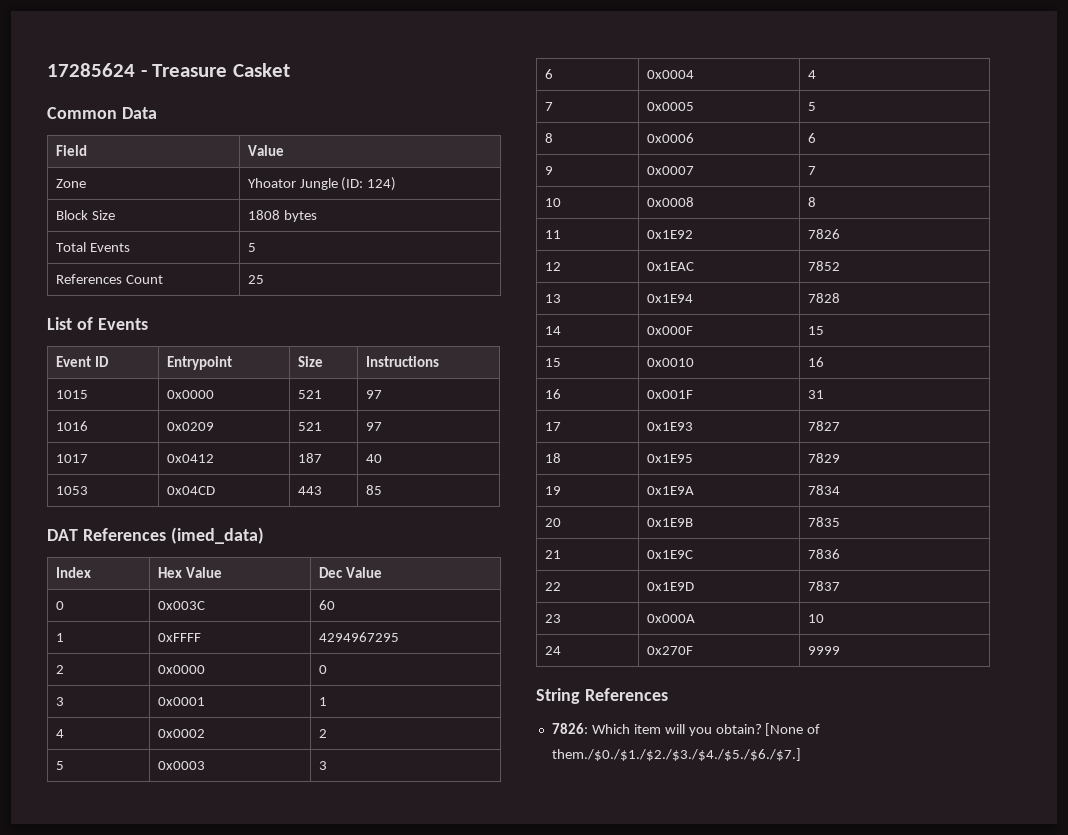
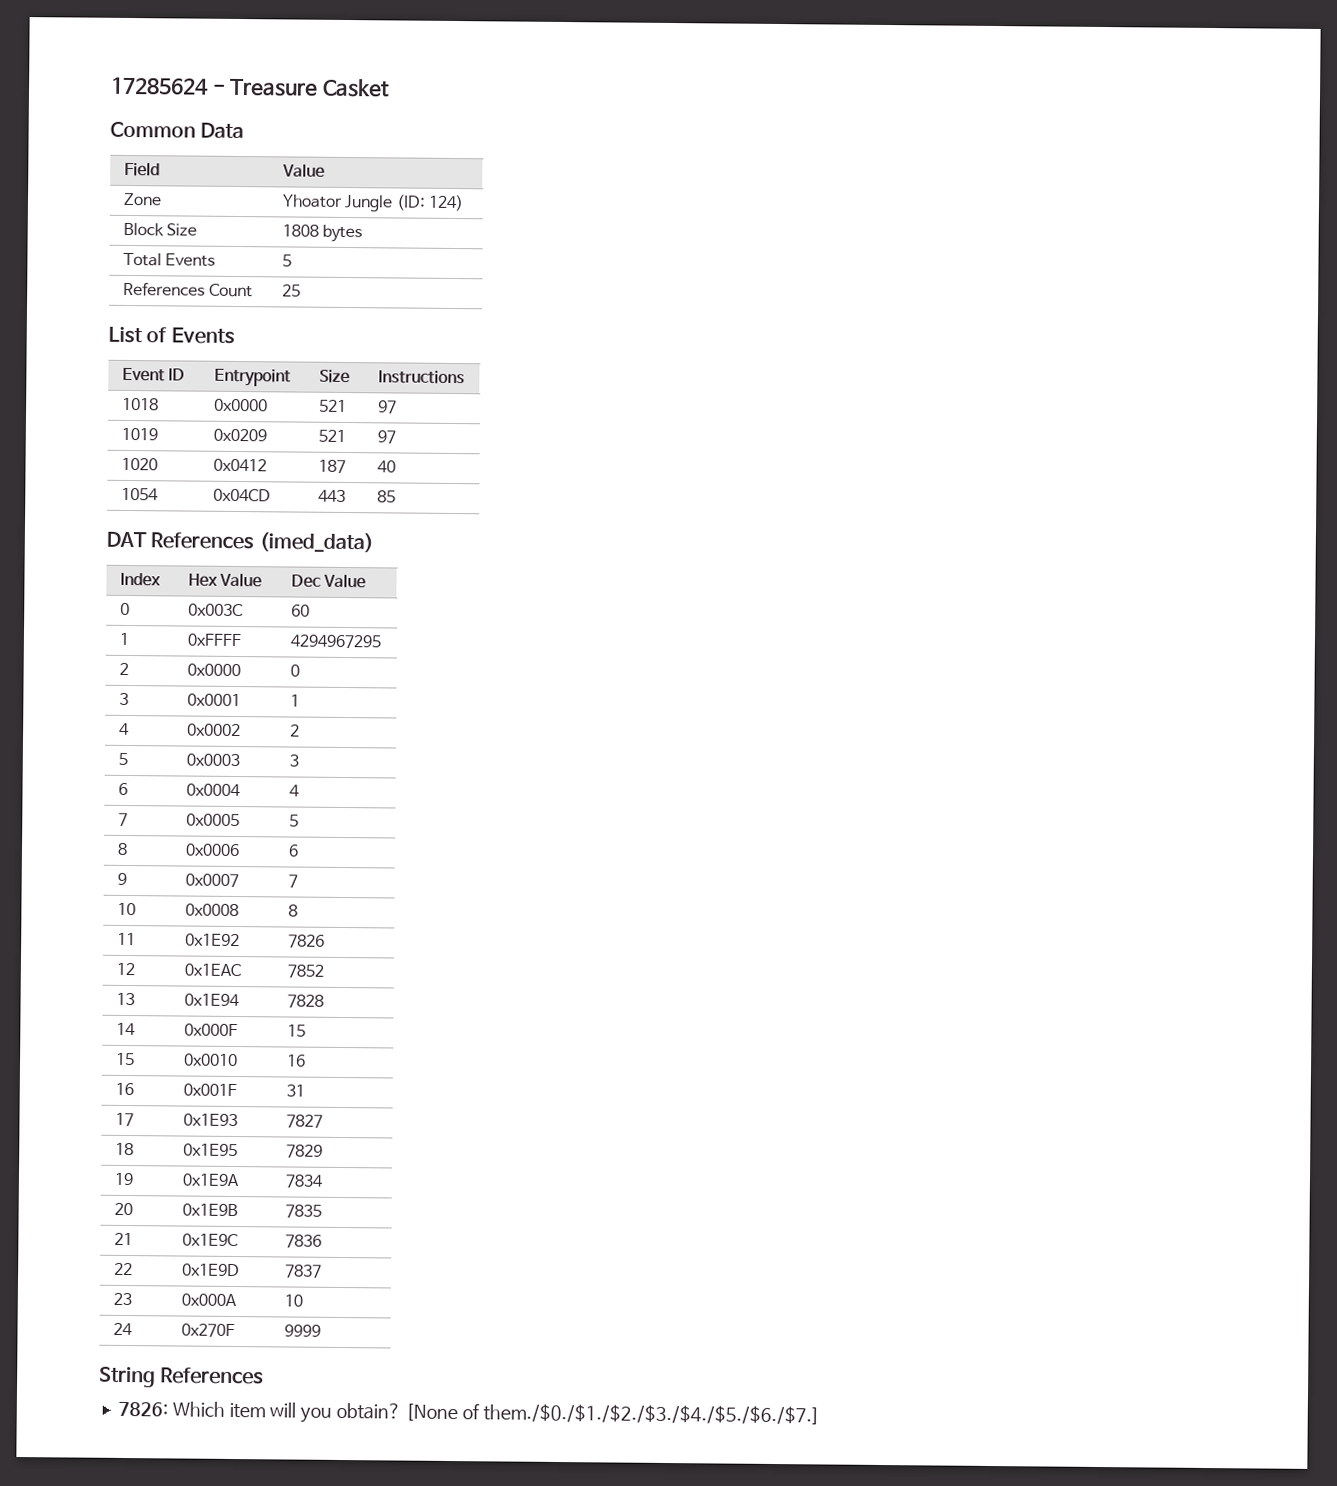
- 1015 | 0x0000 | 521 | 97
+ 1018 | 0x0000 | 521 | 97
- 1016 | 0x0209 | 521 | 97
+ 1019 | 0x0209 | 521 | 97
- 1017 | 0x0412 | 187 | 40
+ 1020 | 0x0412 | 187 | 40
- 1053 | 0x04CD | 443 | 85
+ 1054 | 0x04CD | 443 | 85

